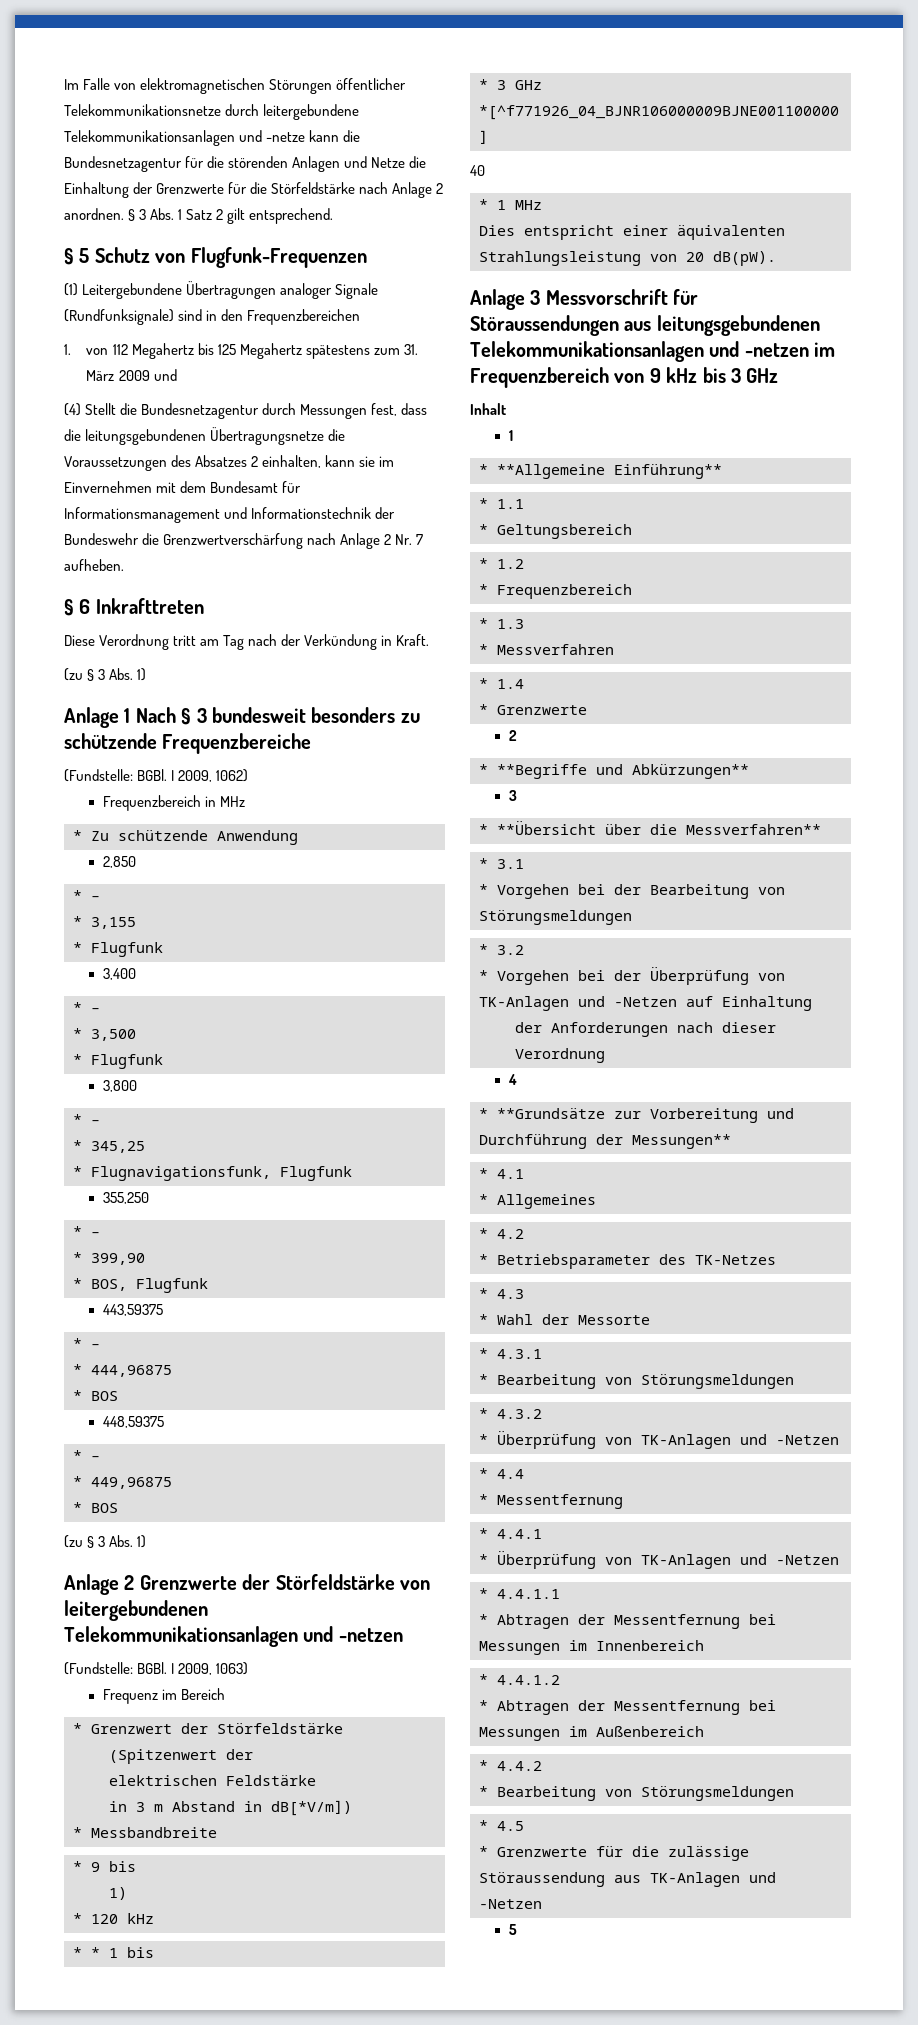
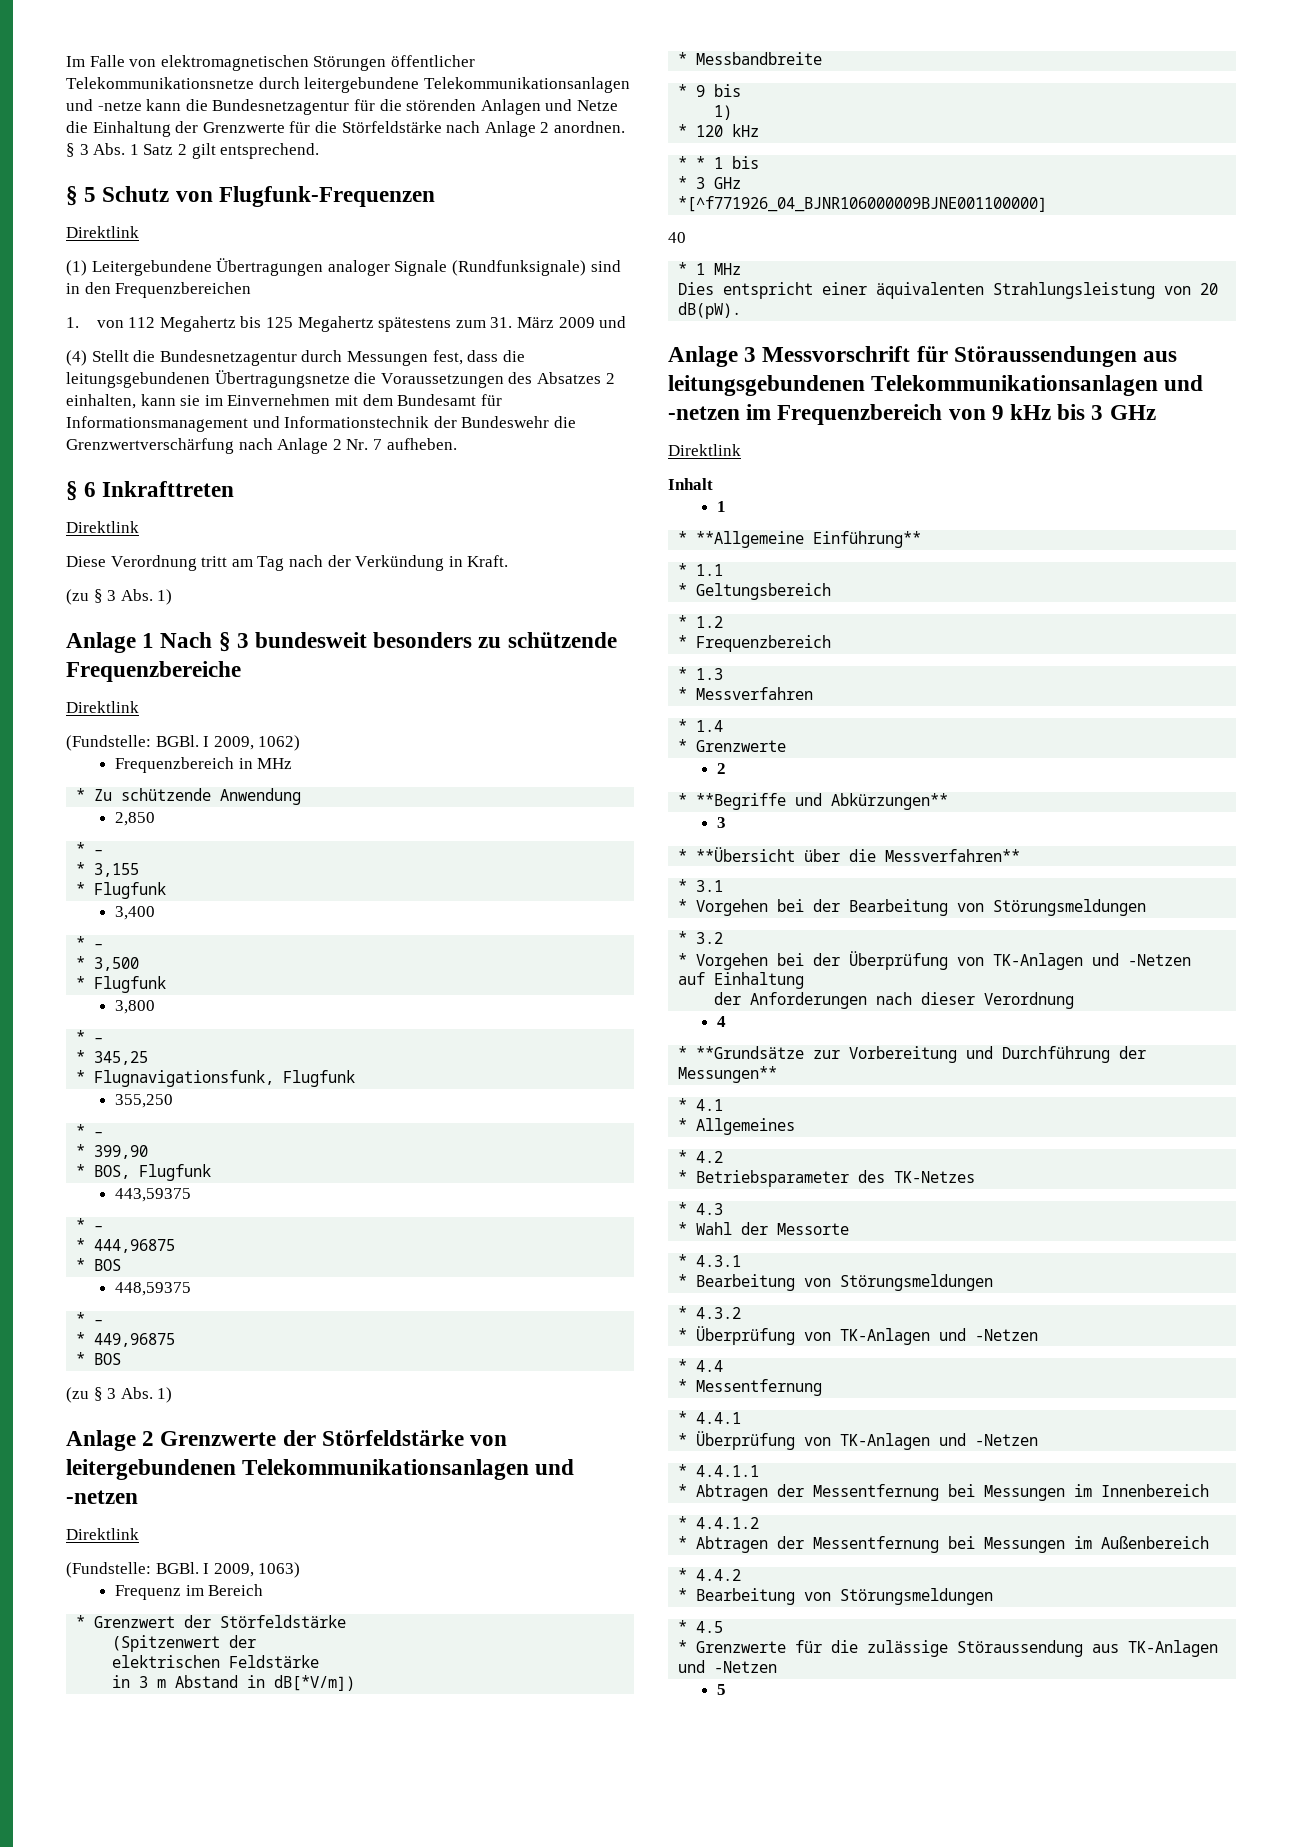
  § 5 Schutz von Flugfunk-Frequenzen
+ Direktlink
  § 6 Inkrafttreten
+ Direktlink
  Anlage 1 Nach § 3 bundesweit besonders zu schützende Frequenzbereiche
+ Direktlink
  Anlage 2 Grenzwerte der Störfeldstärke von leitergebundenen Telekommunikationsanlagen und -netzen
+ Direktlink
  Anlage 3 Messvorschrift für Störaussendungen aus leitungsgebundenen Telekommunikationsanlagen und -netzen im Frequenzbereich von 9 kHz bis 3 GHz
+ Direktlink

